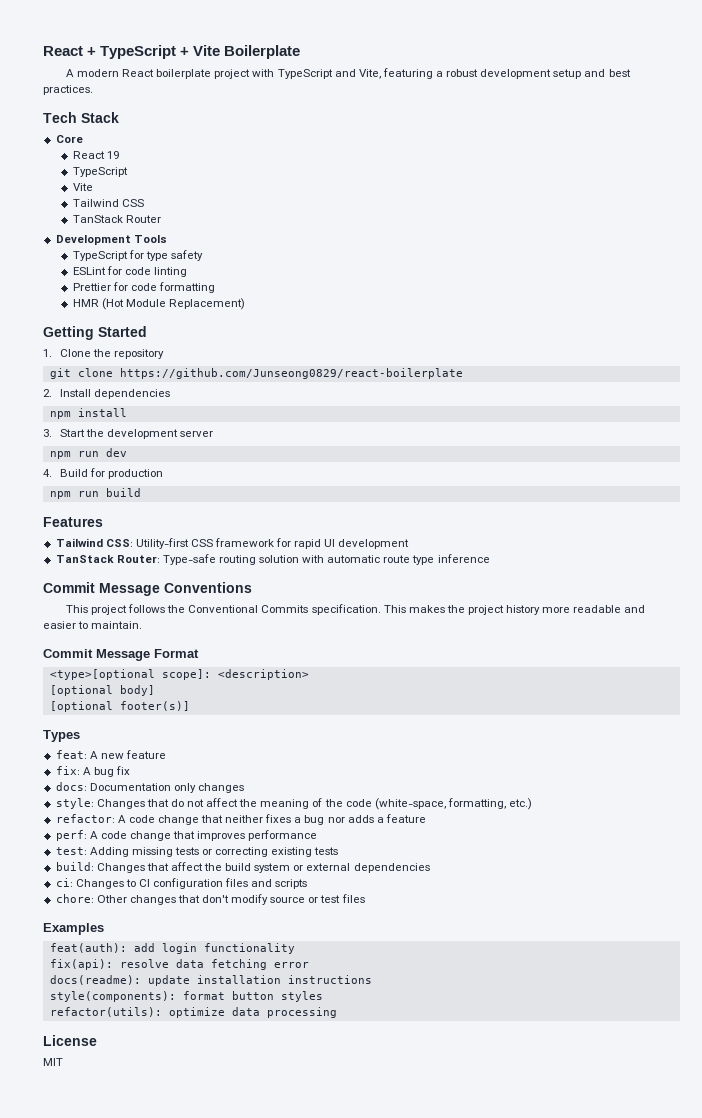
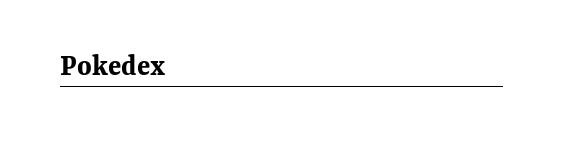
- React + TypeScript + Vite Boilerplate
- A modern React boilerplate project with TypeScript and Vite, featuring a robust development setup and best practices.
- Tech Stack
- Core
- React 19
- TypeScript
- Vite
- Tailwind CSS
- TanStack Router
- Development Tools
- TypeScript for type safety
- ESLint for code linting
- Prettier for code formatting
- HMR (Hot Module Replacement)
- Getting Started
- 1. Clone the repository
- git clone https://github.com/Junseong0829/react-boilerplate
- 2. Install dependencies
- npm install
- 3. Start the development server
- npm run dev
- 4. Build for production
- npm run build
- Features
- Tailwind CSS: Utility-first CSS framework for rapid UI development
- TanStack Router: Type-safe routing solution with automatic route type inference
- Commit Message Conventions
- This project follows the Conventional Commits specification. This makes the project history more readable and easier to maintain.
- Commit Message Format
- <type>[optional scope]: <description>
- [optional body]
- [optional footer(s)]
- Types
- feat: A new feature
- fix: A bug fix
- docs: Documentation only changes
- style: Changes that do not affect the meaning of the code (white-space, formatting, etc.)
- refactor: A code change that neither fixes a bug nor adds a feature
- perf: A code change that improves performance
- test: Adding missing tests or correcting existing tests
- build: Changes that affect the build system or external dependencies
- ci: Changes to CI configuration files and scripts
- chore: Other changes that don't modify source or test files
- Examples
- feat(auth): add login functionality
- fix(api): resolve data fetching error
- docs(readme): update installation instructions
- style(components): format button styles
- refactor(utils): optimize data processing
- License
- MIT
+ Pokedex

